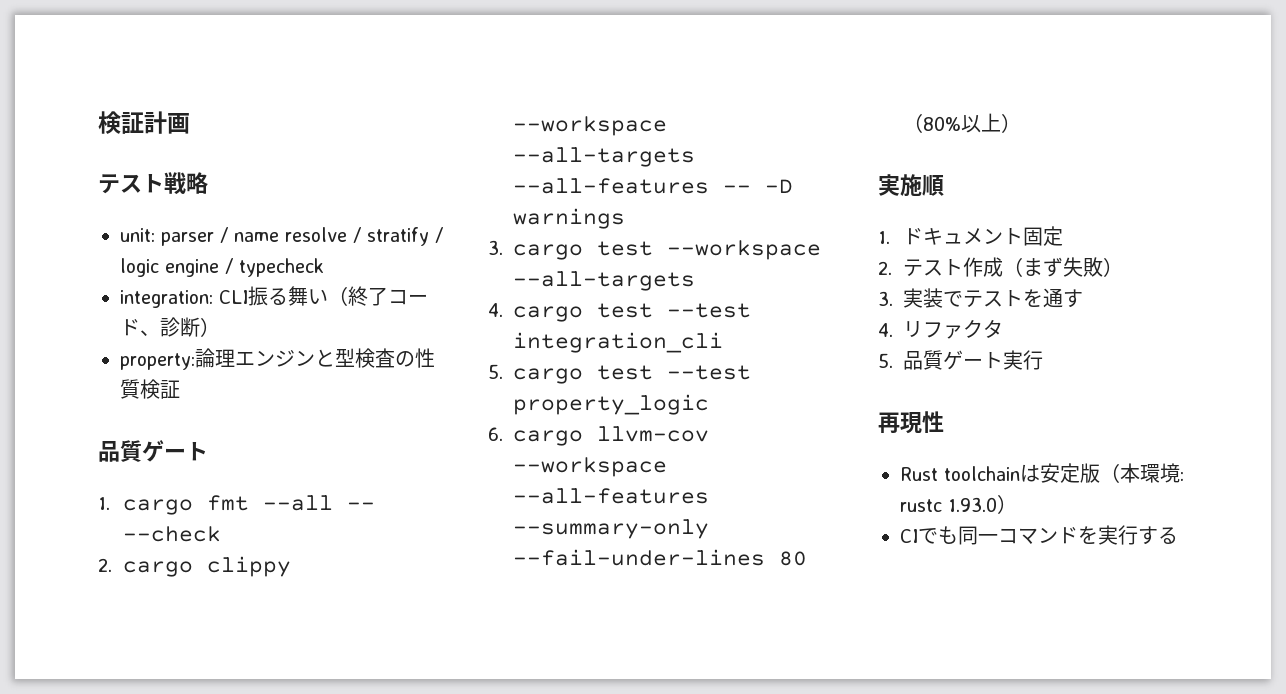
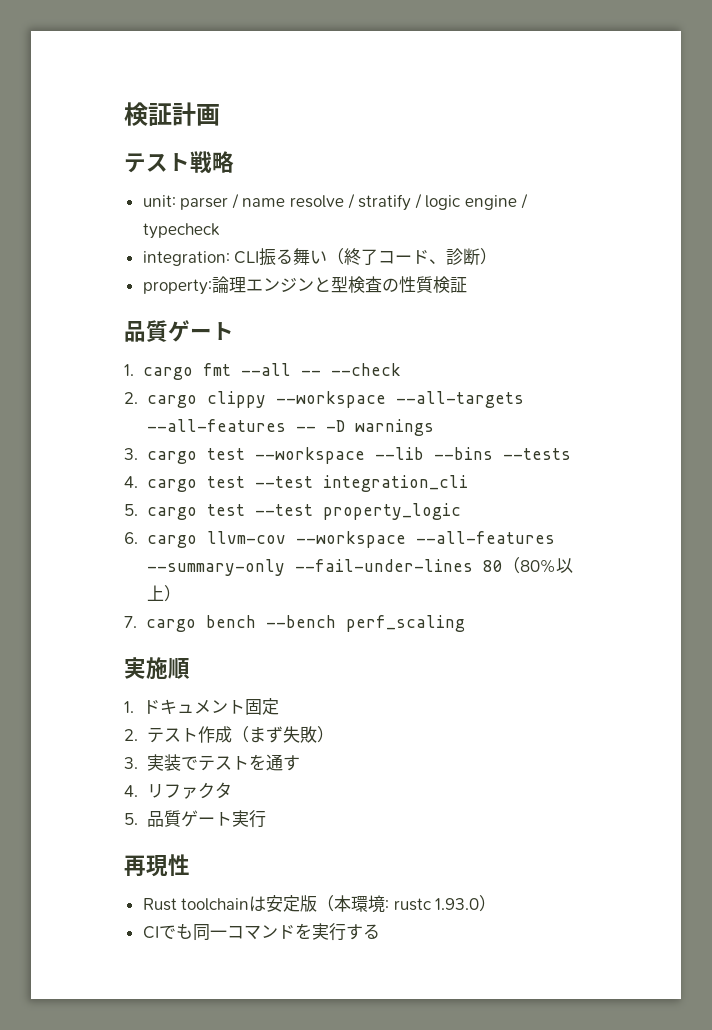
- 3. cargo test --workspace --all-targets
+ 3. cargo test --workspace --lib --bins --tests
+ 7. cargo bench --bench perf_scaling

